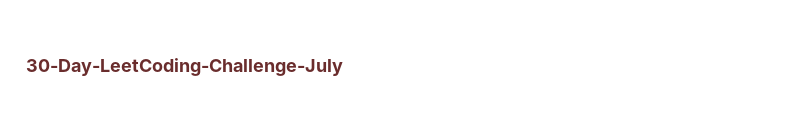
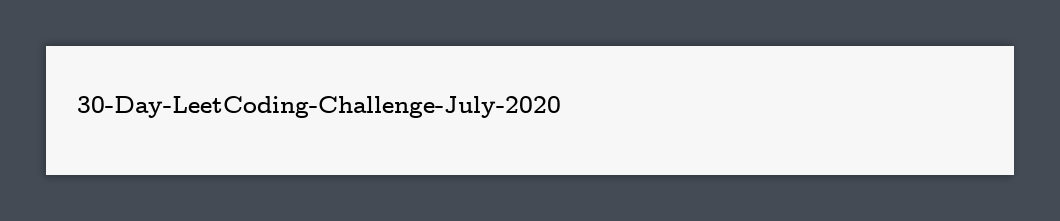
- 30-Day-LeetCoding-Challenge-July
+ 30-Day-LeetCoding-Challenge-July-2020

